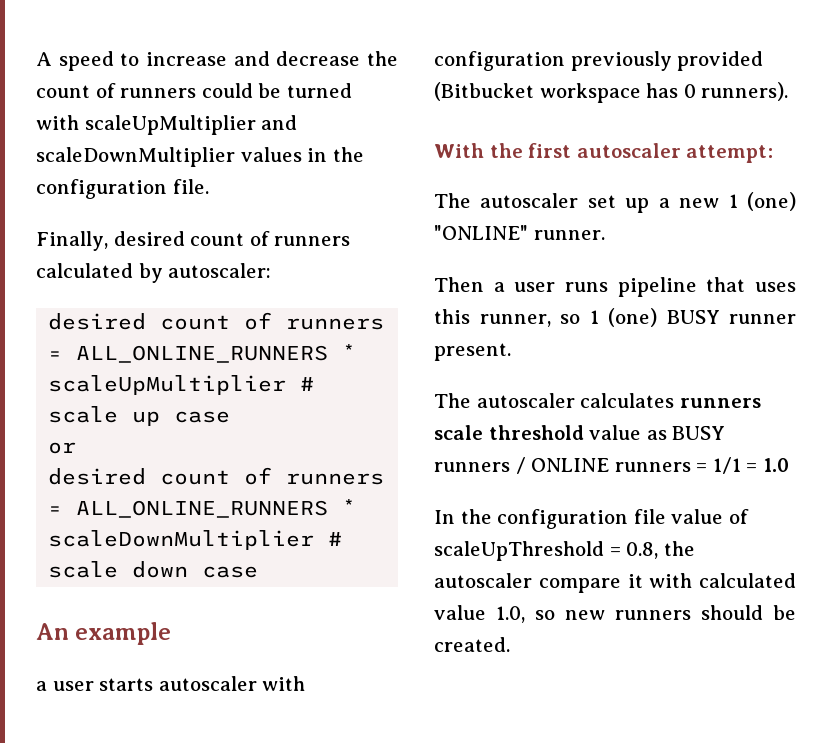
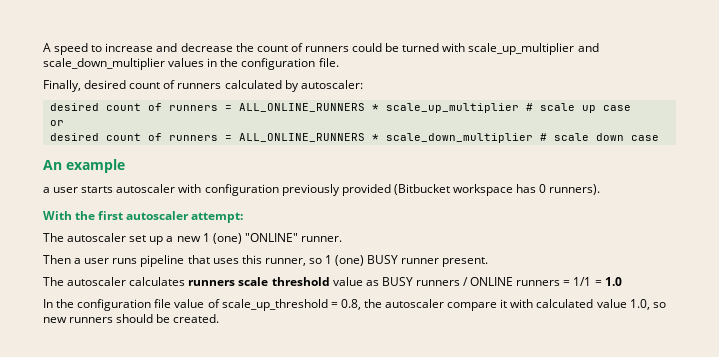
- A speed to increase and decrease the count of runners could be turned with scaleUpMultiplier and scaleDownMultiplier values in the configuration file.
+ A speed to increase and decrease the count of runners could be turned with scale_up_multiplier and scale_down_multiplier values in the configuration file.
- desired count of runners = ALL_ONLINE_RUNNERS * scaleUpMultiplier # scale up case
+ desired count of runners = ALL_ONLINE_RUNNERS * scale_up_multiplier # scale up case
- desired count of runners = ALL_ONLINE_RUNNERS * scaleDownMultiplier # scale down case
+ desired count of runners = ALL_ONLINE_RUNNERS * scale_down_multiplier # scale down case
- In the configuration file value of scaleUpThreshold = 0.8, the autoscaler compare it with calculated value 1.0, so new runners should be created.
+ In the configuration file value of scale_up_threshold = 0.8, the autoscaler compare it with calculated value 1.0, so new runners should be created.

